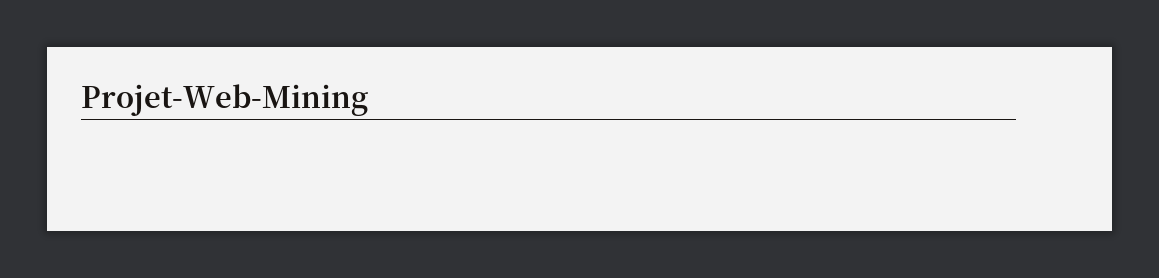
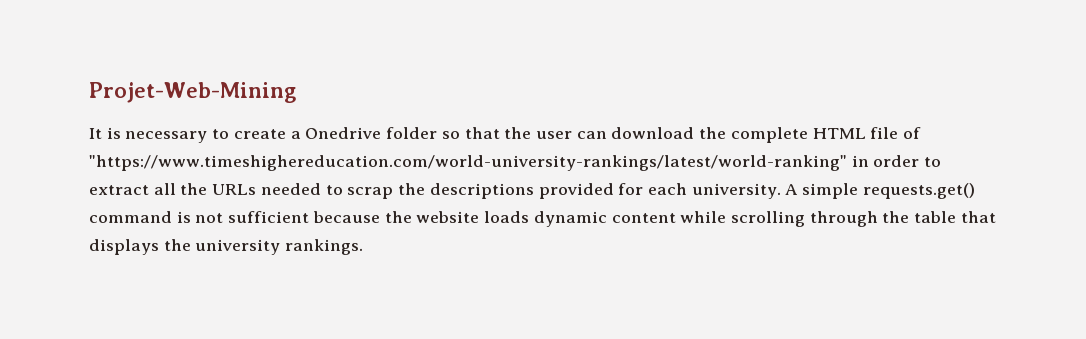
+ It is necessary to create a Onedrive folder so that the user can download the complete HTML file of "https://www.timeshighereducation.com/world-university-rankings/latest/world-ranking" in order to extract all the URLs needed to scrap the descriptions provided for each university. A simple requests.get() command is not sufficient because the website loads dynamic content while scrolling through the table that displays the university rankings.

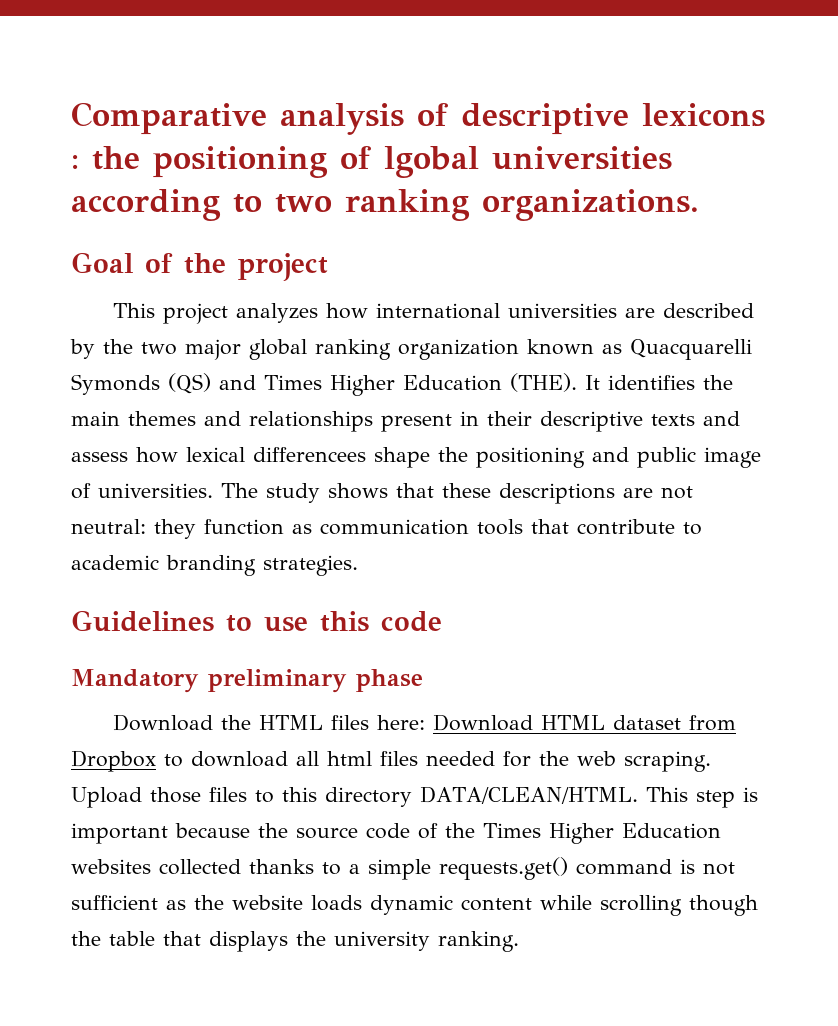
- Projet-Web-Mining
- It is necessary to create a Onedrive folder so that the user can download the complete HTML file of "https://www.timeshighereducation.com/world-university-rankings/latest/world-ranking" in order to extract all the URLs needed to scrap the descriptions provided for each university. A simple requests.get() command is not sufficient because the website loads dynamic content while scrolling through the table that displays the university rankings.
+ Comparative analysis of descriptive lexicons : the positioning of lgobal universities according to two ranking organizations.
+ Goal of the project
+ This project analyzes how international universities are described by the two major global ranking organization known as Quacquarelli Symonds (QS) and Times Higher Education (THE). It identifies the main themes and relationships present in their descriptive texts and assess how lexical differencees shape the positioning and public image of universities. The study shows that these descriptions are not neutral: they function as communication tools that contribute to academic branding strategies.
+ Guidelines to use this code
+ Mandatory preliminary phase
+ Download the HTML files here: Download HTML dataset from Dropbox to download all html files needed for the web scraping. Upload those files to this directory DATA/CLEAN/HTML. This step is important because the source code of the Times Higher Education websites collected thanks to a simple requests.get() command is not sufficient as the website loads dynamic content while scrolling though the table that displays the university ranking.

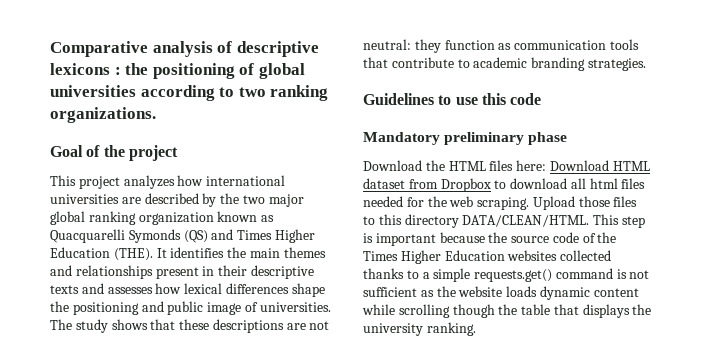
- Comparative analysis of descriptive lexicons : the positioning of lgobal universities according to two ranking organizations.
+ Comparative analysis of descriptive lexicons : the positioning of global universities according to two ranking organizations.
- It identifies the main themes and relationships present in their descriptive texts and assess how lexical differencees shape the positioning and public image of universities.
+ It identifies the main themes and relationships present in their descriptive texts and assesses how lexical differences shape the positioning and public image of universities.

